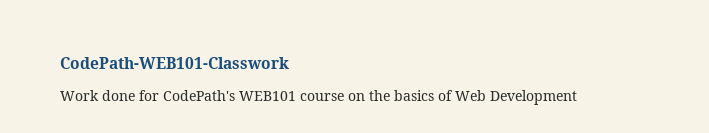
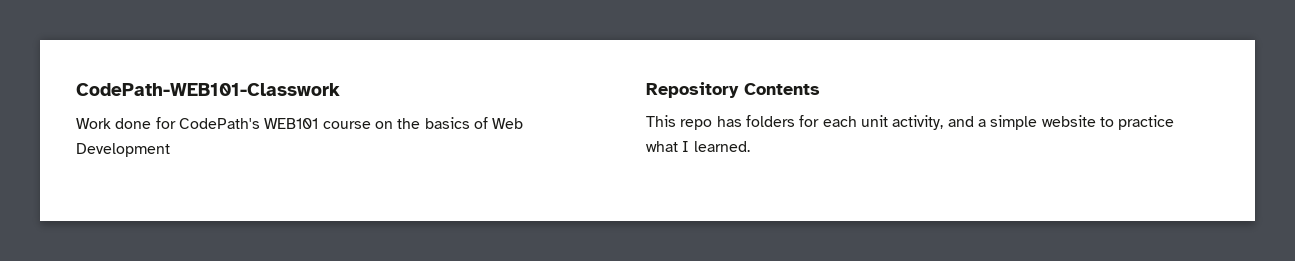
+ Repository Contents
+ This repo has folders for each unit activity, and a simple website to practice what I learned.

